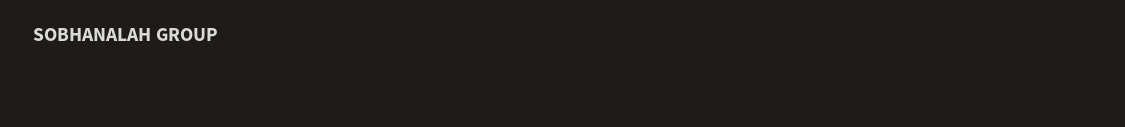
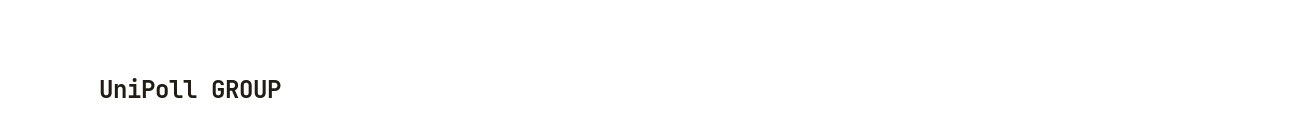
- SOBHANALAH GROUP
+ UniPoll GROUP

